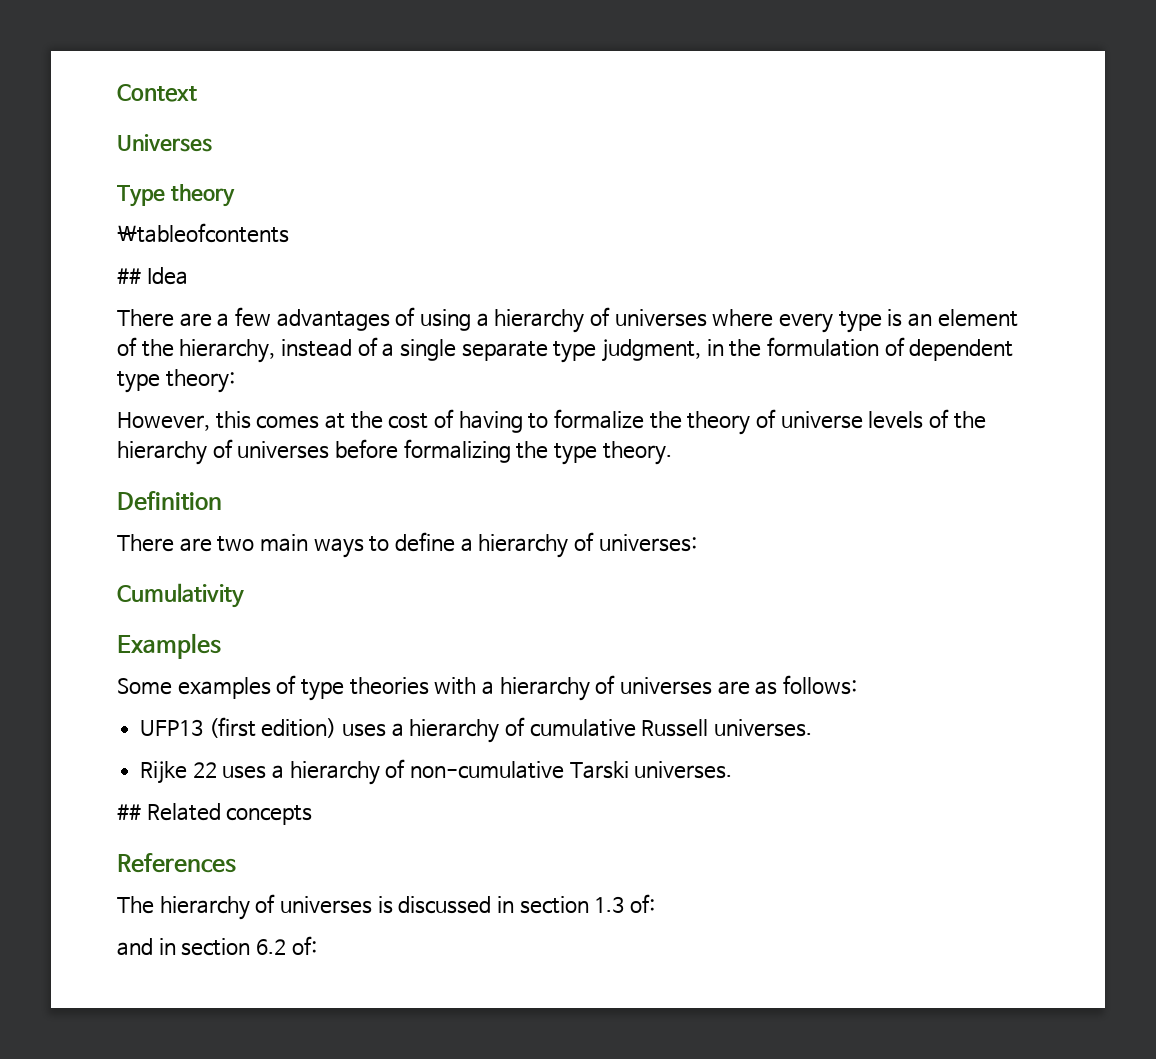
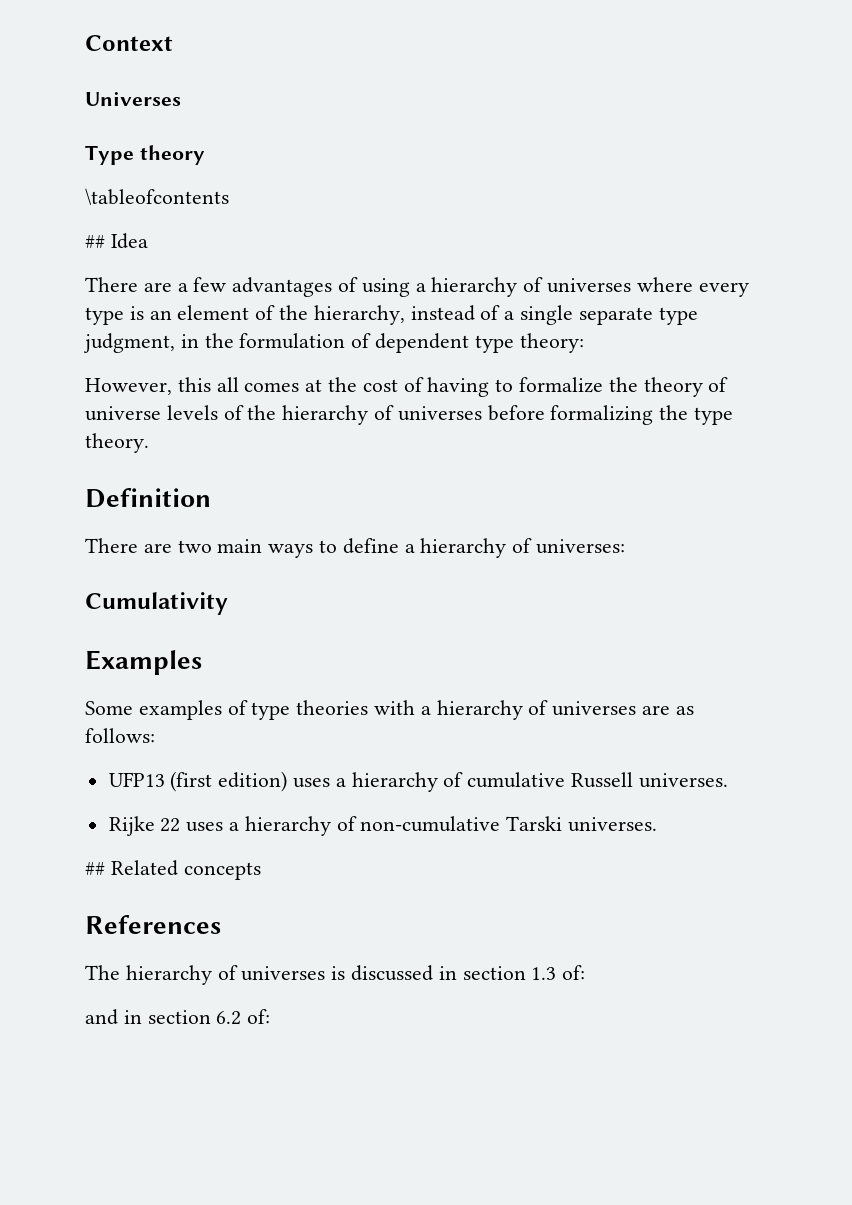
- However, this comes at the cost of having to formalize the theory of universe levels of the hierarchy of universes before formalizing the type theory.
+ However, this all comes at the cost of having to formalize the theory of universe levels of the hierarchy of universes before formalizing the type theory.

